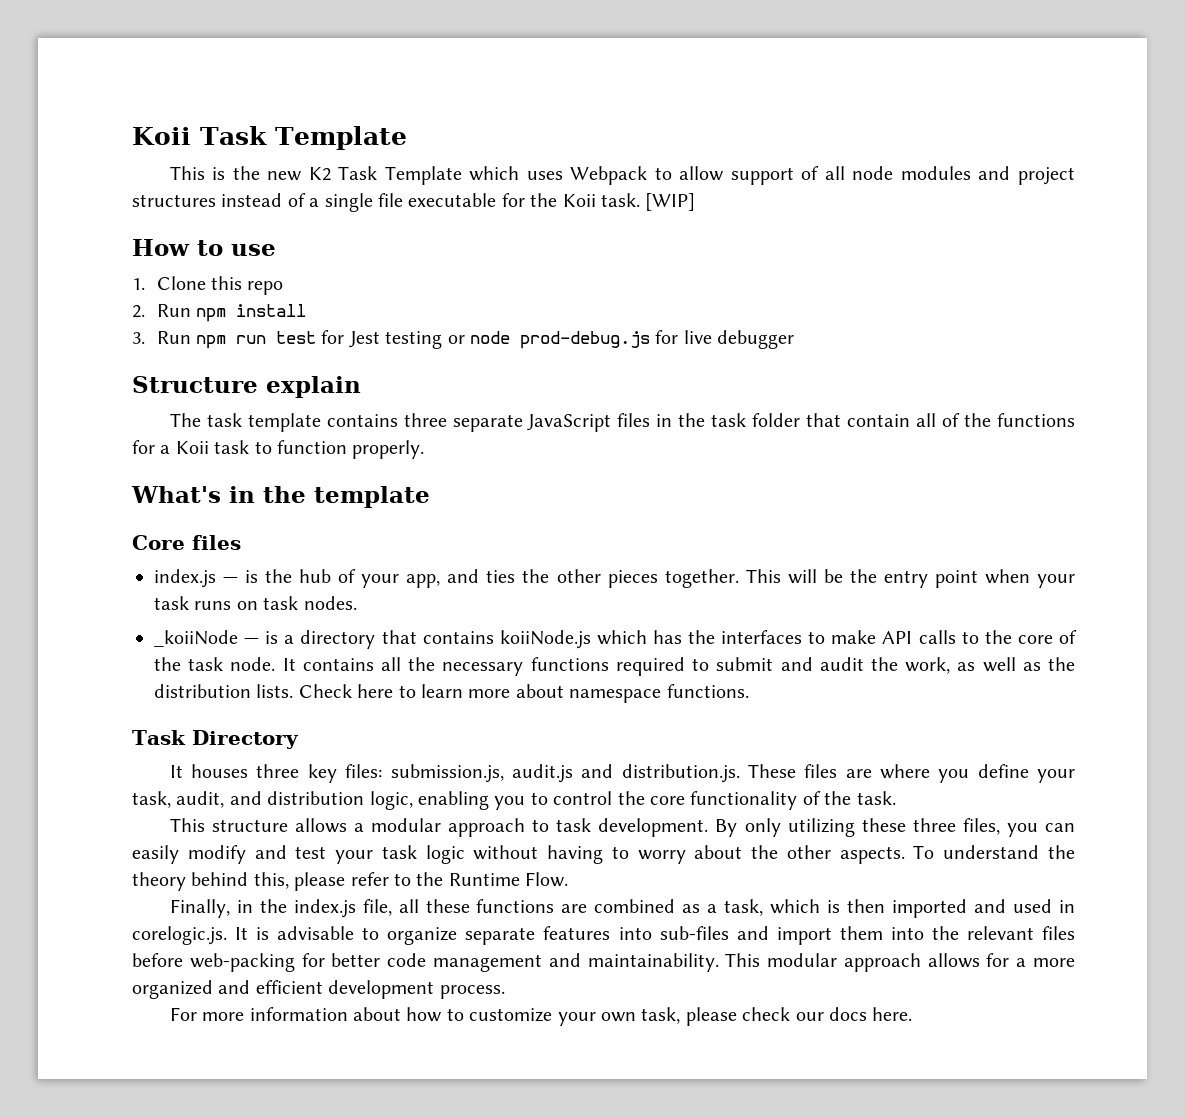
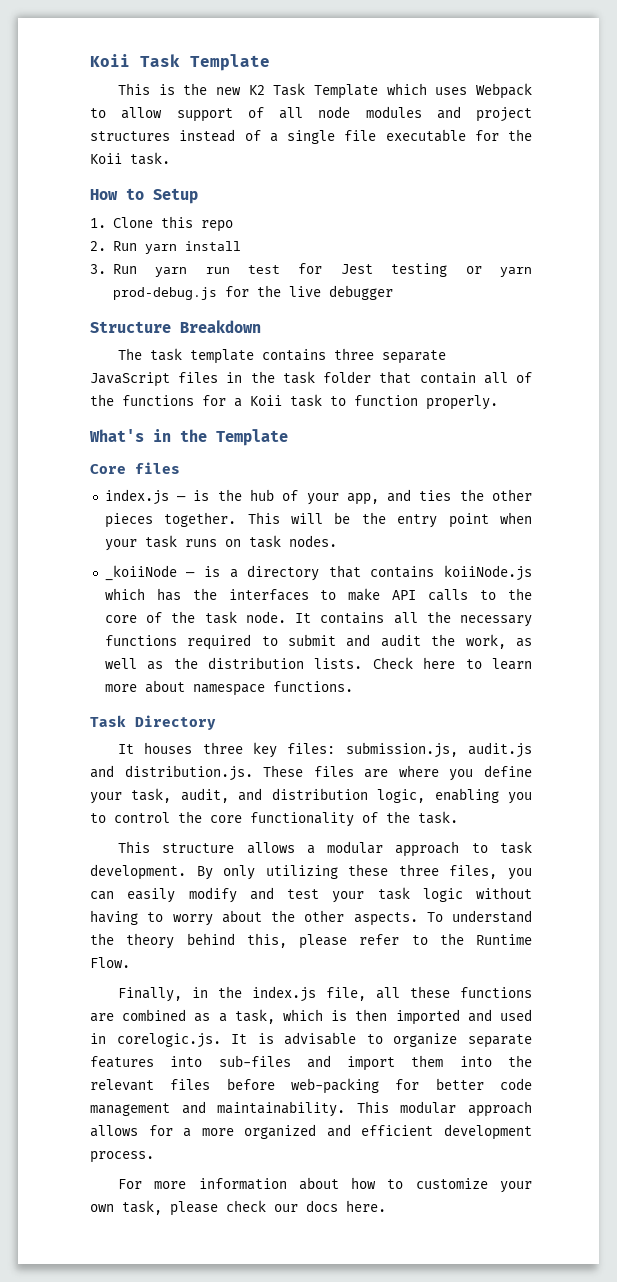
- [WIP]
- How to use
+ How to Setup
- 2. Run npm install
+ 2. Run yarn install
- 3. Run npm run test for Jest testing or node prod-debug.js for live debugger
+ 3. Run yarn run test for Jest testing or yarn prod-debug.js for the live debugger
- Structure explain
+ Structure Breakdown
- What's in the template
+ What's in the Template

